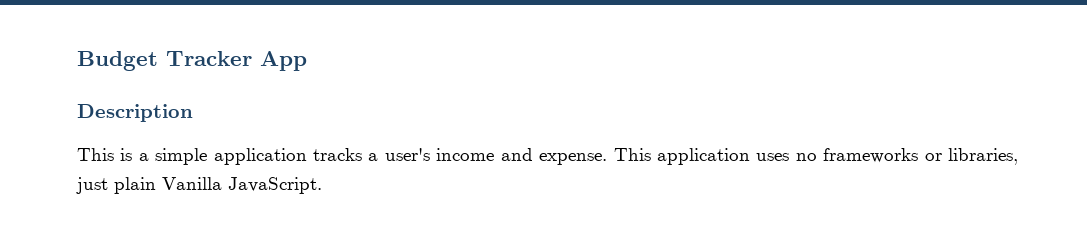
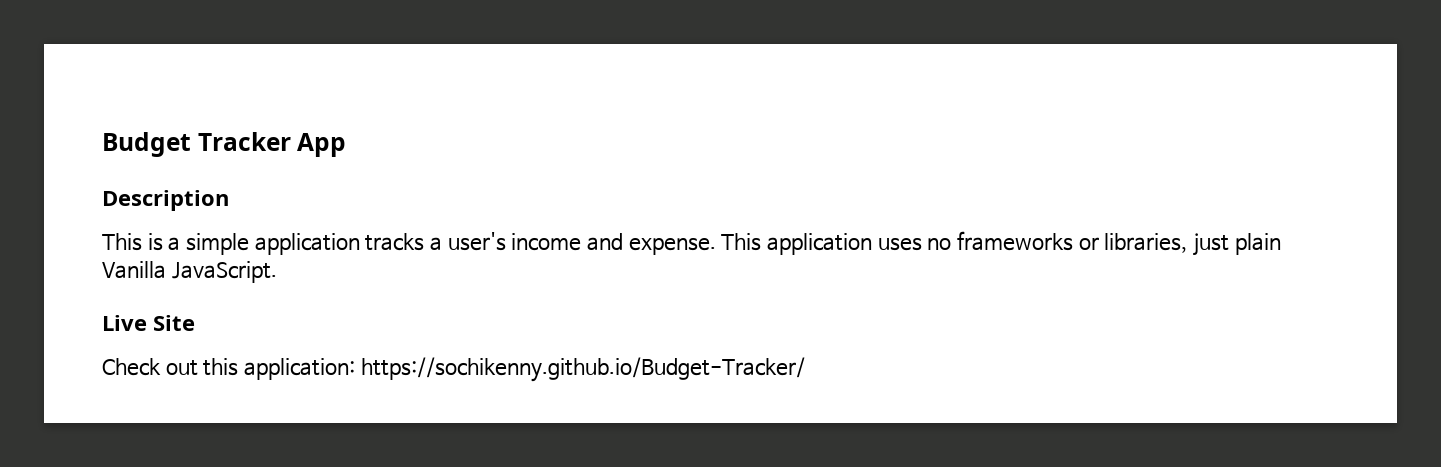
+ Live Site
+ Check out this application: https://sochikenny.github.io/Budget-Tracker/

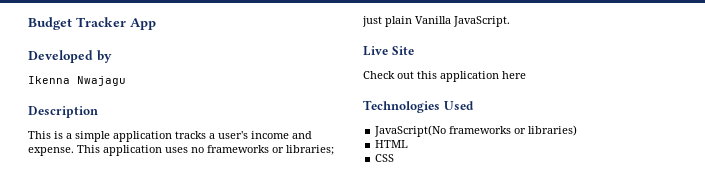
+ Developed by
+ Ikenna Nwajagu
- This application uses no frameworks or libraries, just plain Vanilla JavaScript.
+ This application uses no frameworks or libraries; just plain Vanilla JavaScript.
- Check out this application: https://sochikenny.github.io/Budget-Tracker/
+ Check out this application here
+ Technologies Used
+ JavaScript(No frameworks or libraries)
+ HTML
+ CSS

